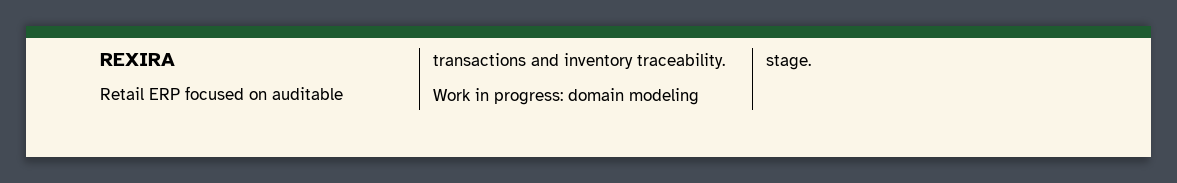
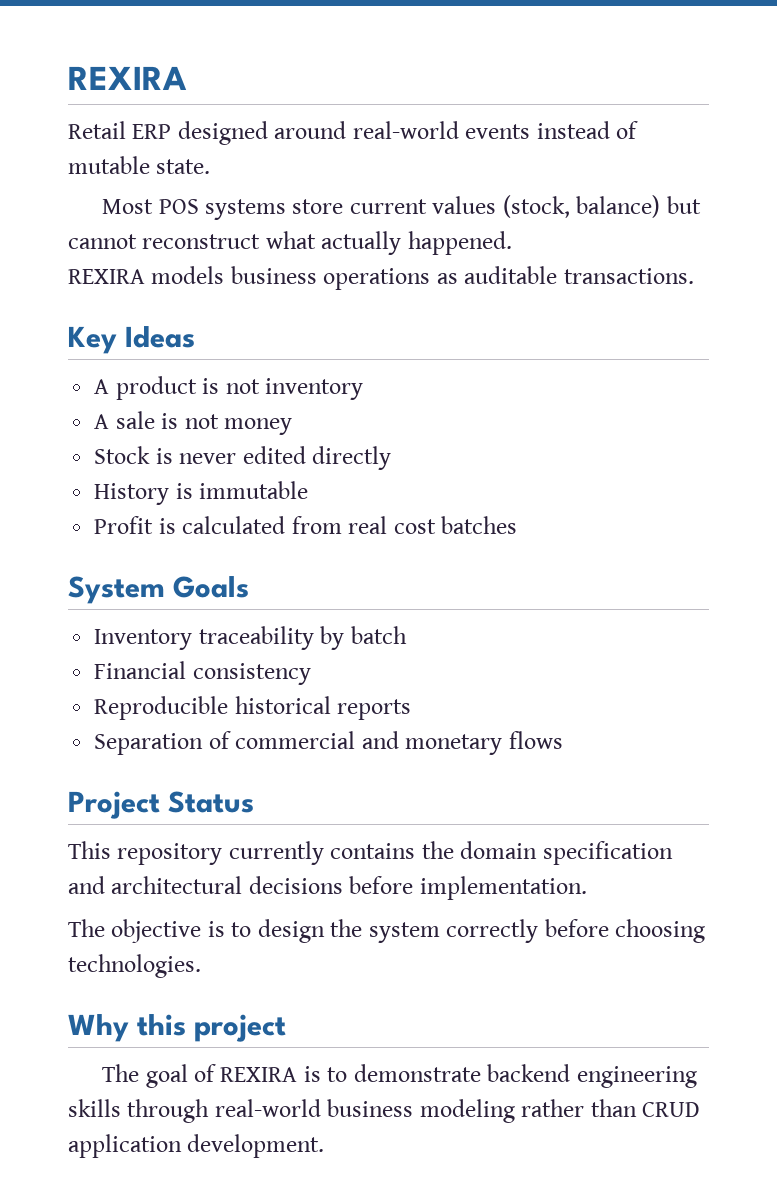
- Retail ERP focused on auditable transactions and inventory traceability.
- Work in progress: domain modeling stage.
+ Retail ERP designed around real-world events instead of mutable state.
+ Most POS systems store current values (stock, balance) but cannot reconstruct what actually happened.
+ REXIRA models business operations as auditable transactions.
+ Key Ideas
+ A product is not inventory
+ A sale is not money
+ Stock is never edited directly
+ History is immutable
+ Profit is calculated from real cost batches
+ System Goals
+ Inventory traceability by batch
+ Financial consistency
+ Reproducible historical reports
+ Separation of commercial and monetary flows
+ Project Status
+ This repository currently contains the domain specification and architectural decisions before implementation.
+ The objective is to design the system correctly before choosing technologies.
+ Why this project
+ The goal of REXIRA is to demonstrate backend engineering skills through real-world business modeling rather than CRUD application development.

